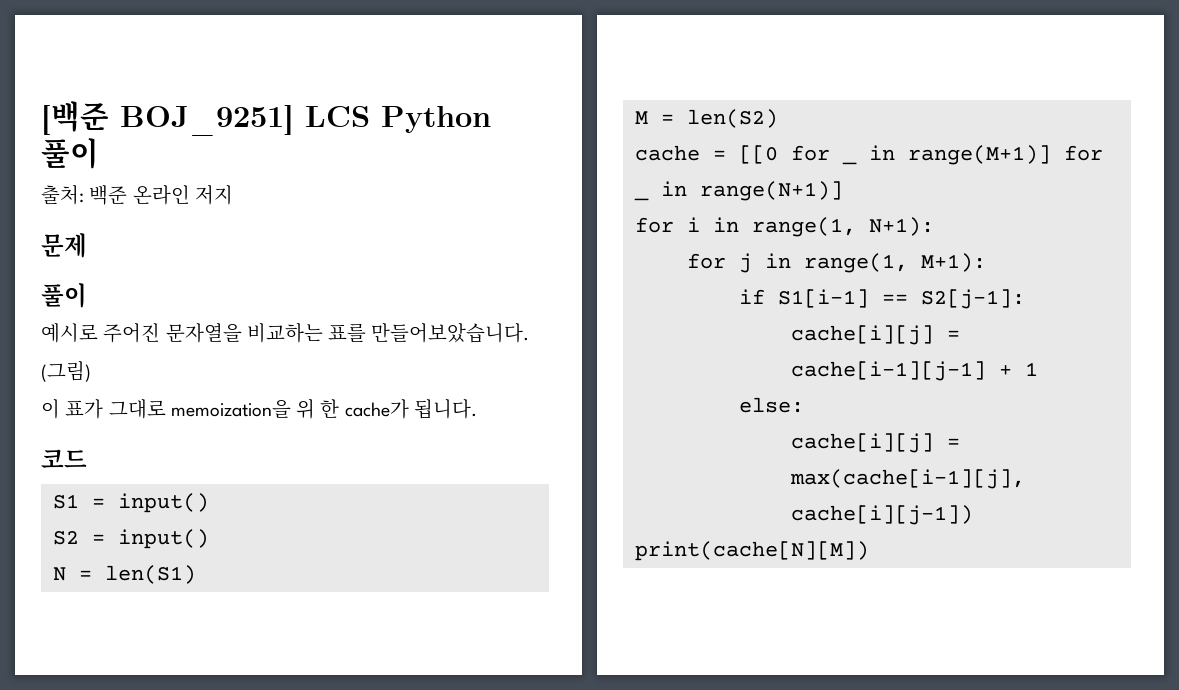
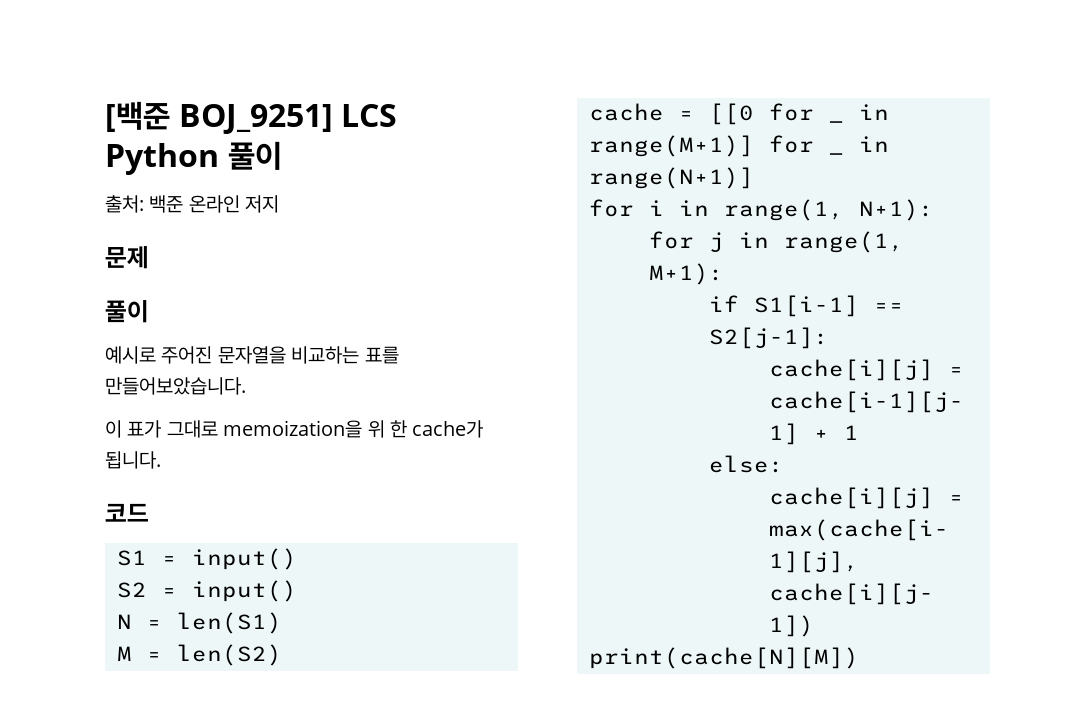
- (그림)

